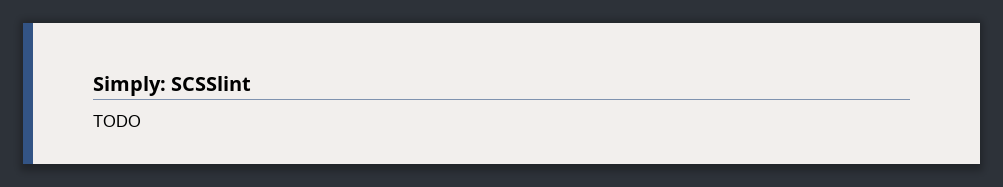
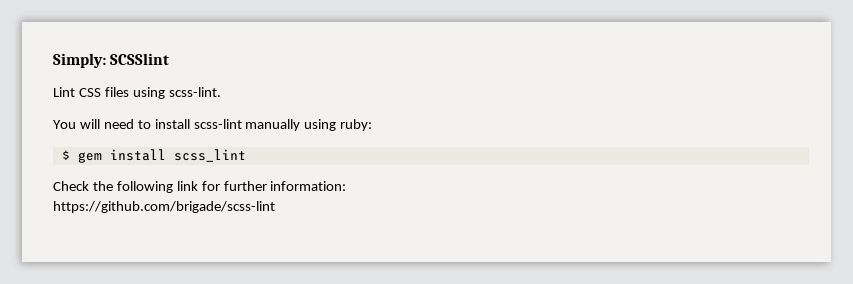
- TODO
+ Lint CSS files using scss-lint.
+ You will need to install scss-lint manually using ruby:
+ $ gem install scss_lint
+ Check the following link for further information:
+ https://github.com/brigade/scss-lint

